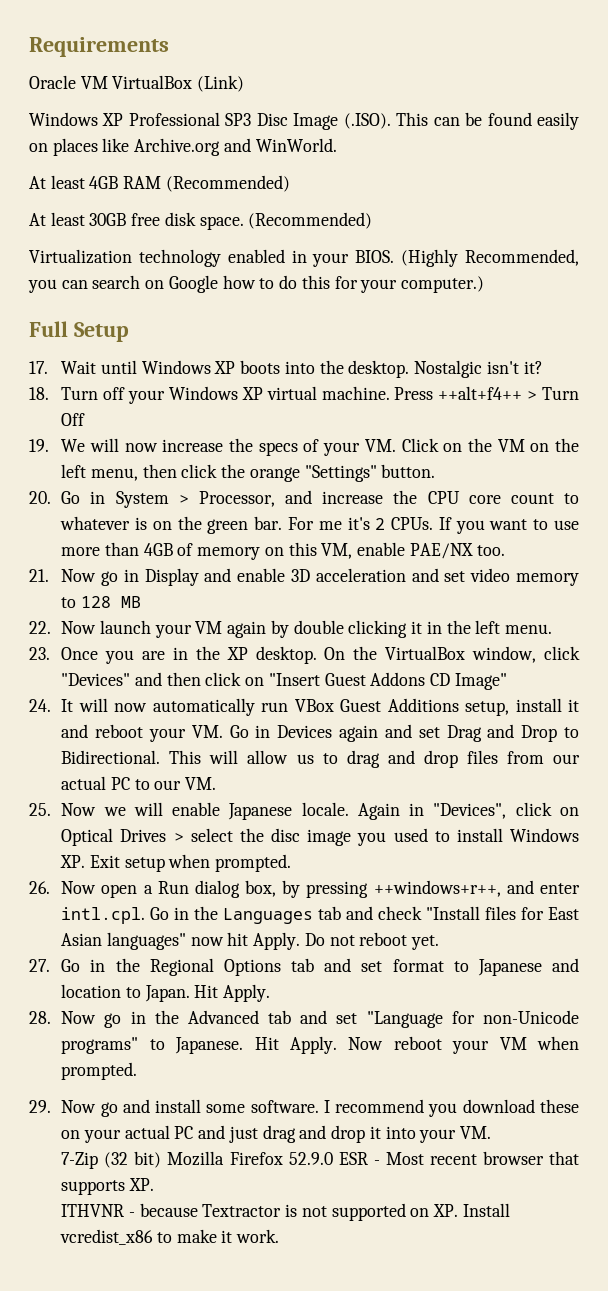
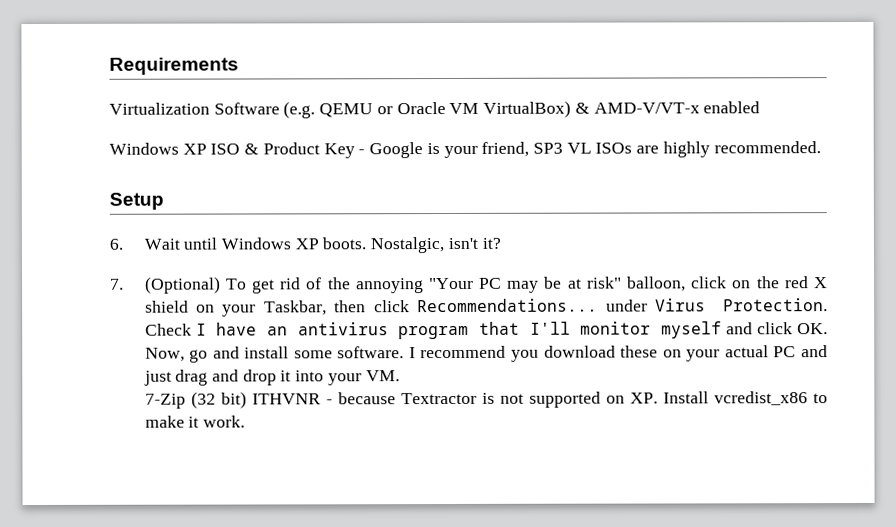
- Oracle VM VirtualBox (Link)
- Windows XP Professional SP3 Disc Image (.ISO). This can be found easily on places like Archive.org and WinWorld.
- At least 4GB RAM (Recommended)
- At least 30GB free disk space. (Recommended)
- Virtualization technology enabled in your BIOS. (Highly Recommended, you can search on Google how to do this for your computer.)
- Full Setup
+ Virtualization Software (e.g. QEMU or Oracle VM VirtualBox) & AMD-V/VT-x enabled
+ Windows XP ISO & Product Key - Google is your friend, SP3 VL ISOs are highly recommended.
+ Setup
- 17. Wait until Windows XP boots into the desktop. Nostalgic isn't it?
- 18. Turn off your Windows XP virtual machine. Press ++alt+f4++ > Turn Off
- 19. We will now increase the specs of your VM. Click on the VM on the left menu, then click the orange "Settings" button.
- 20. Go in System > Processor, and increase the CPU core count to whatever is on the green bar. For me it's 2 CPUs. If you want to use more than 4GB of memory on this VM, enable PAE/NX too.
- 21. Now go in Display and enable 3D acceleration and set video memory to 128 MB
- 22. Now launch your VM again by double clicking it in the left menu.
- 23. Once you are in the XP desktop. On the VirtualBox window, click "Devices" and then click on "Insert Guest Addons CD Image"
- 24. It will now automatically run VBox Guest Additions setup, install it and reboot your VM. Go in Devices again and set Drag and Drop to Bidirectional. This will allow us to drag and drop files from our actual PC to our VM.
- 25. Now we will enable Japanese locale. Again in "Devices", click on Optical Drives > select the disc image you used to install Windows XP. Exit setup when prompted.
- 26. Now open a Run dialog box, by pressing ++windows+r++, and enter intl.cpl. Go in the Languages tab and check "Install files for East Asian languages" now hit Apply. Do not reboot yet.
- 27. Go in the Regional Options tab and set format to Japanese and location to Japan. Hit Apply.
- 28. Now go in the Advanced tab and set "Language for non-Unicode programs" to Japanese. Hit Apply. Now reboot your VM when prompted.
- 29. Now go and install some software.
+ 6. Wait until Windows XP boots. Nostalgic, isn't it?
+ 7. (Optional) To get rid of the annoying "Your PC may be at risk" balloon, click on the red X shield on your Taskbar, then click Recommendations... under Virus Protection. Check I have an antivirus program that I'll monitor myself and click OK. Now, go and install some software.
- 7-Zip (32 bit) Mozilla Firefox 52.9.0 ESR - Most recent browser that supports XP.
- ITHVNR - because Textractor is not supported on XP. Install vcredist_x86 to make it work.
+ 7-Zip (32 bit) ITHVNR - because Textractor is not supported on XP. Install vcredist_x86 to make it work.

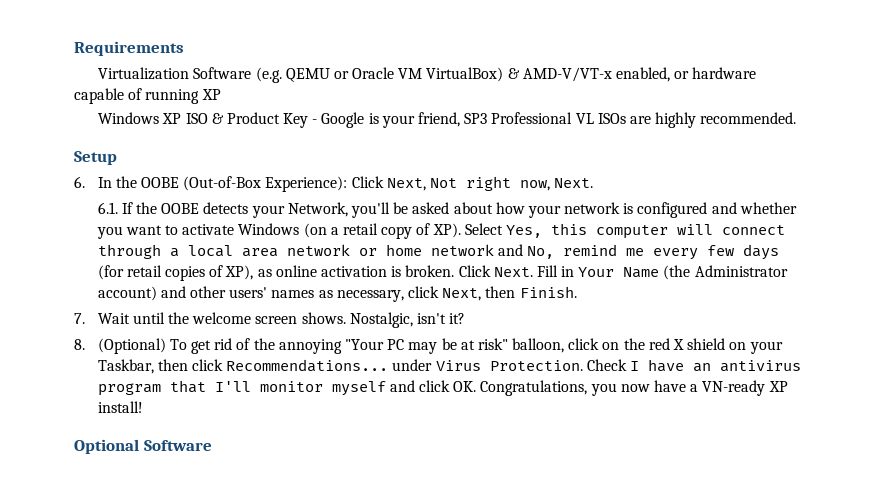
- Virtualization Software (e.g. QEMU or Oracle VM VirtualBox) & AMD-V/VT-x enabled
+ Virtualization Software (e.g. QEMU or Oracle VM VirtualBox) & AMD-V/VT-x enabled, or hardware capable of running XP
- Windows XP ISO & Product Key - Google is your friend, SP3 VL ISOs are highly recommended.
+ Windows XP ISO & Product Key - Google is your friend, SP3 Professional VL ISOs are highly recommended.
- 6. Wait until Windows XP boots.
+ 6. In the OOBE (Out-of-Box Experience): Click Next, Not right now, Next.
+ 6.1. If the OOBE detects your Network, you'll be asked about how your network is configured and whether you want to activate Windows (on a retail copy of XP). Select Yes, this computer will connect through a local area network or home network and No, remind me every few days (for retail copies of XP), as online activation is broken. Click Next. Fill in Your Name (the Administrator account) and other users' names as necessary, click Next, then Finish.
+ 7. Wait until the welcome screen shows.
- 7. (Optional) To get rid of the annoying "Your PC may be at risk" balloon, click on the red X shield on your Taskbar, then click Recommendations... under Virus Protection.
+ 8. (Optional) To get rid of the annoying "Your PC may be at risk" balloon, click on the red X shield on your Taskbar, then click Recommendations... under Virus Protection.
- Check I have an antivirus program that I'll monitor myself and click OK. Now, go and install some software. I recommend you download these on your actual PC and just drag and drop it into your VM.
- 7-Zip (32 bit) ITHVNR - because Textractor is not supported on XP. Install vcredist_x86 to make it work.
+ Check I have an antivirus program that I'll monitor myself and click OK. Congratulations, you now have a VN-ready XP install!
+ Optional Software

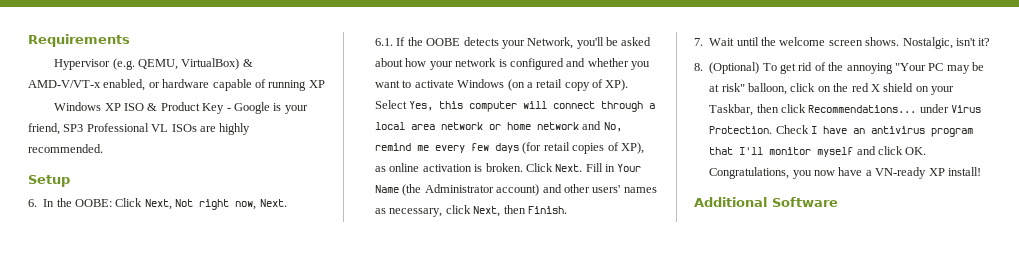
- Virtualization Software (e.g. QEMU or Oracle VM VirtualBox) & AMD-V/VT-x enabled, or hardware capable of running XP
+ Hypervisor (e.g. QEMU, VirtualBox) & AMD-V/VT-x enabled, or hardware capable of running XP
- 6. In the OOBE (Out-of-Box Experience): Click Next, Not right now, Next.
+ 6. In the OOBE: Click Next, Not right now, Next.
- Optional Software
+ Additional Software

